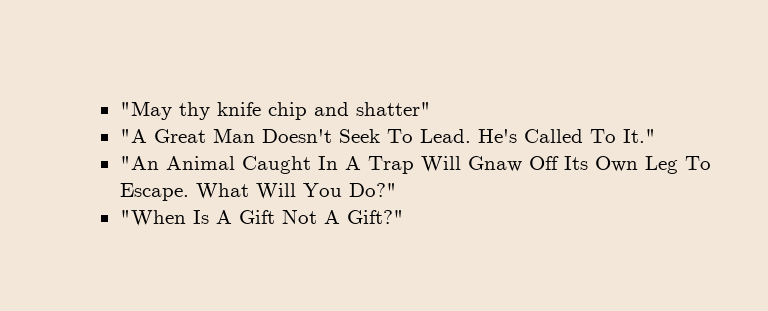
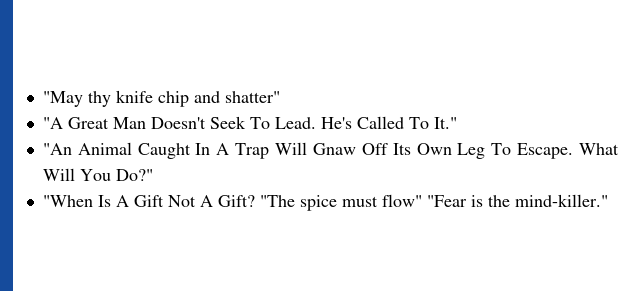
- "When Is A Gift Not A Gift?"
+ "When Is A Gift Not A Gift? "The spice must flow" "Fear is the mind-killer."

